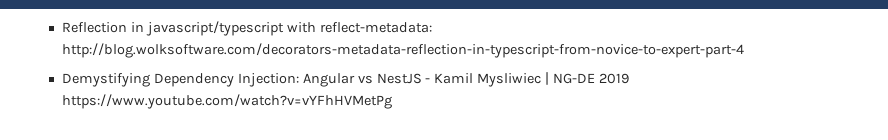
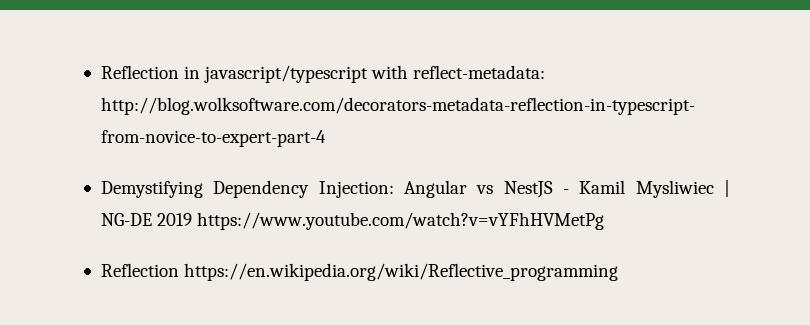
+ Reflection https://en.wikipedia.org/wiki/Reflective_programming

